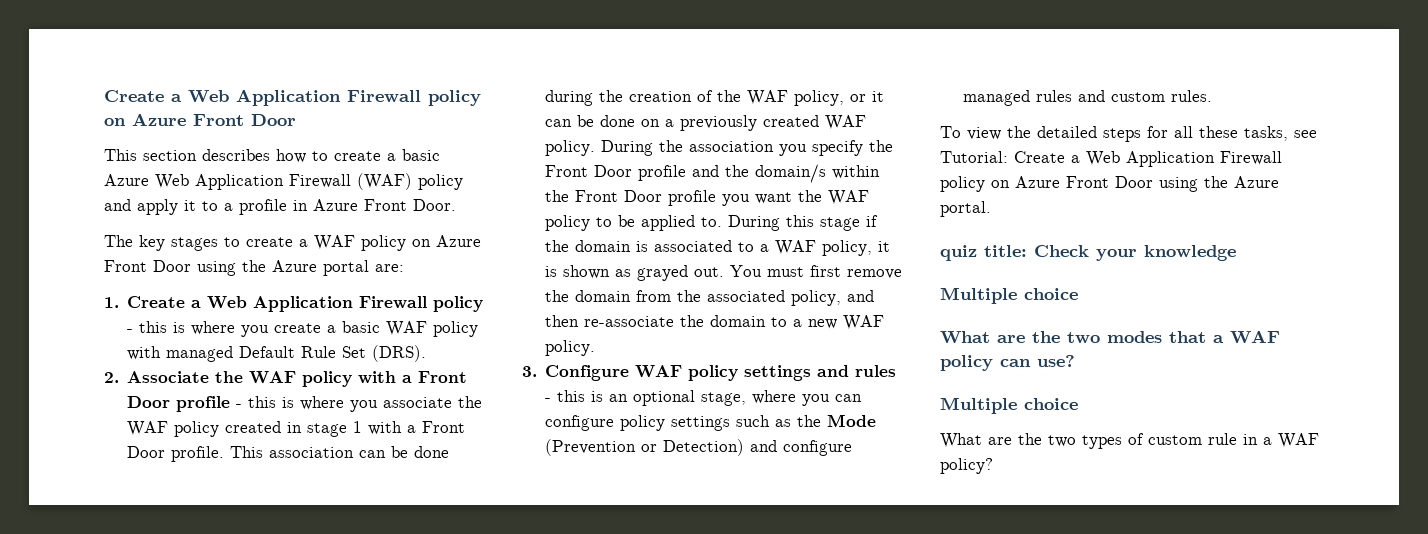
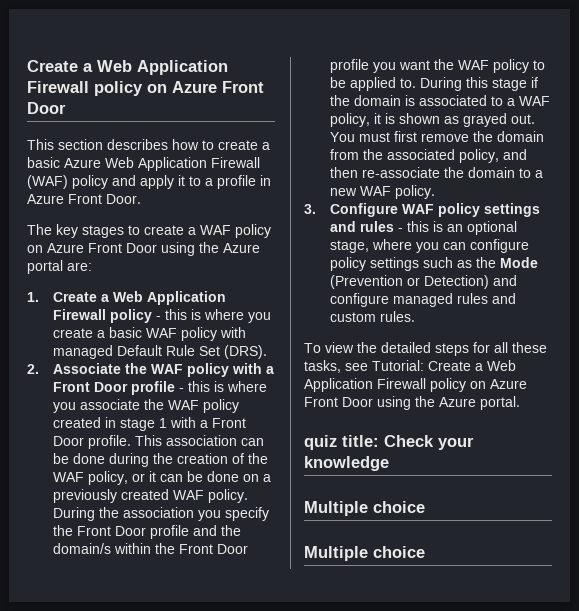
  quiz title: Check your knowledge
  Multiple choice
- What are the two modes that a WAF policy can use?
  Multiple choice
- What are the two types of custom rule in a WAF policy?

